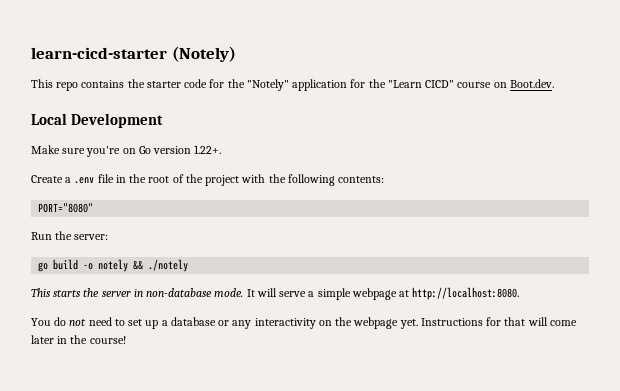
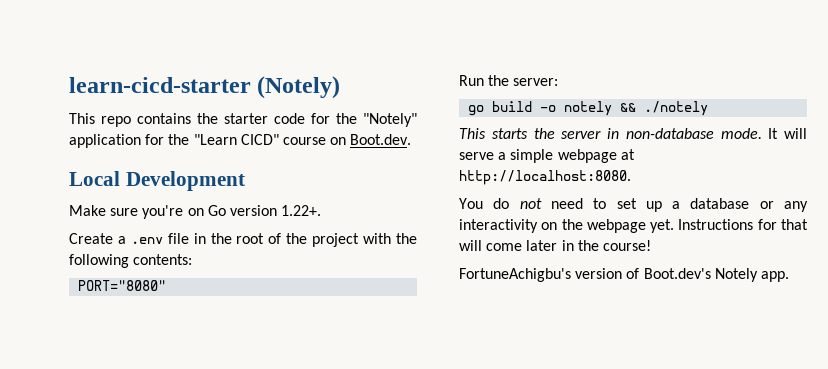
+ FortuneAchigbu's version of Boot.dev's Notely app.

